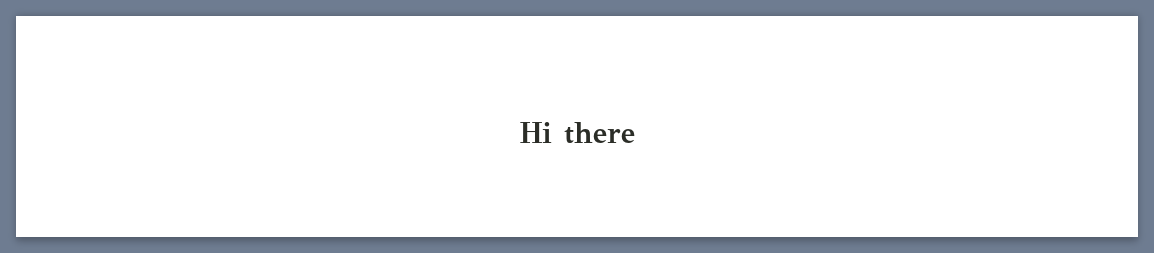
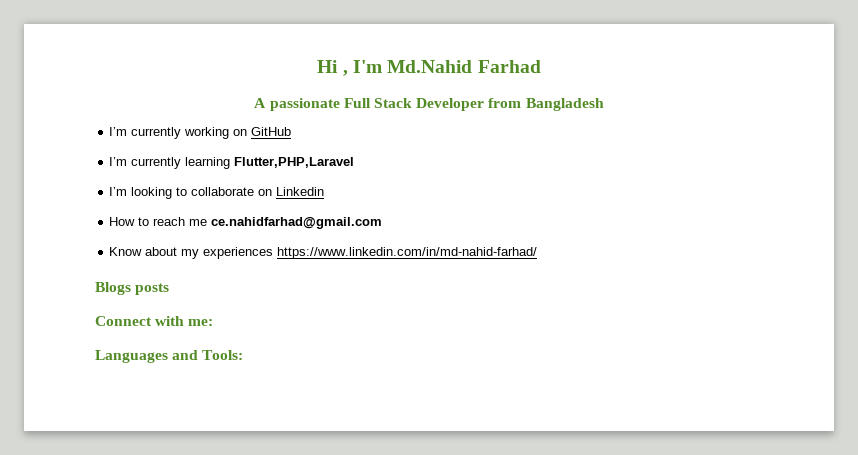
- Hi there
+ Hi , I'm Md.Nahid Farhad
+ A passionate Full Stack Developer from Bangladesh
+ I’m currently working on GitHub
+ I’m currently learning Flutter,PHP,Laravel
+ I’m looking to collaborate on Linkedin
+ How to reach me ce.nahidfarhad@gmail.com
+ Know about my experiences https://www.linkedin.com/in/md-nahid-farhad/
+ Blogs posts
+ Connect with me:
+ Languages and Tools:

